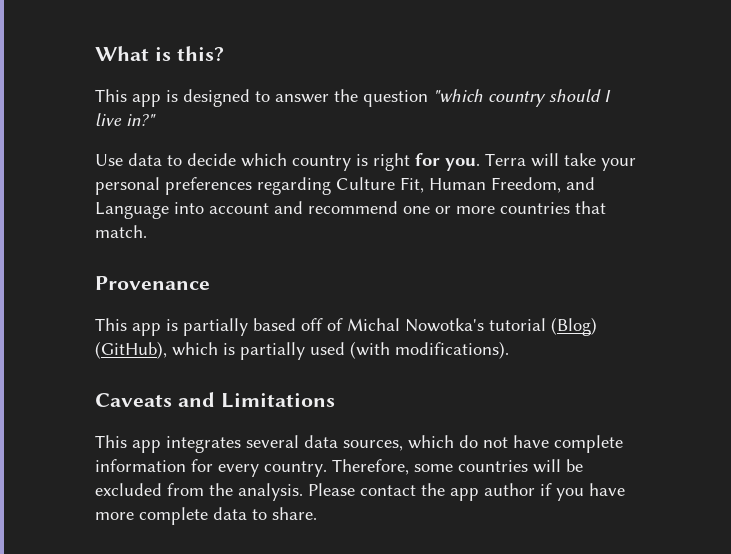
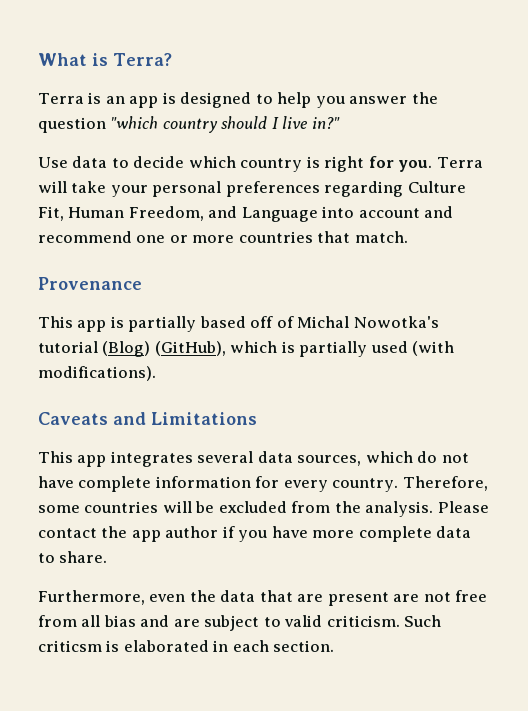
- What is this?
- This app is designed to answer the question "which country should I live in?"
+ What is Terra?
+ Terra is an app is designed to help you answer the question "which country should I live in?"
+ Furthermore, even the data that are present are not free from all bias and are subject to valid criticism. Such criticsm is elaborated in each section.

